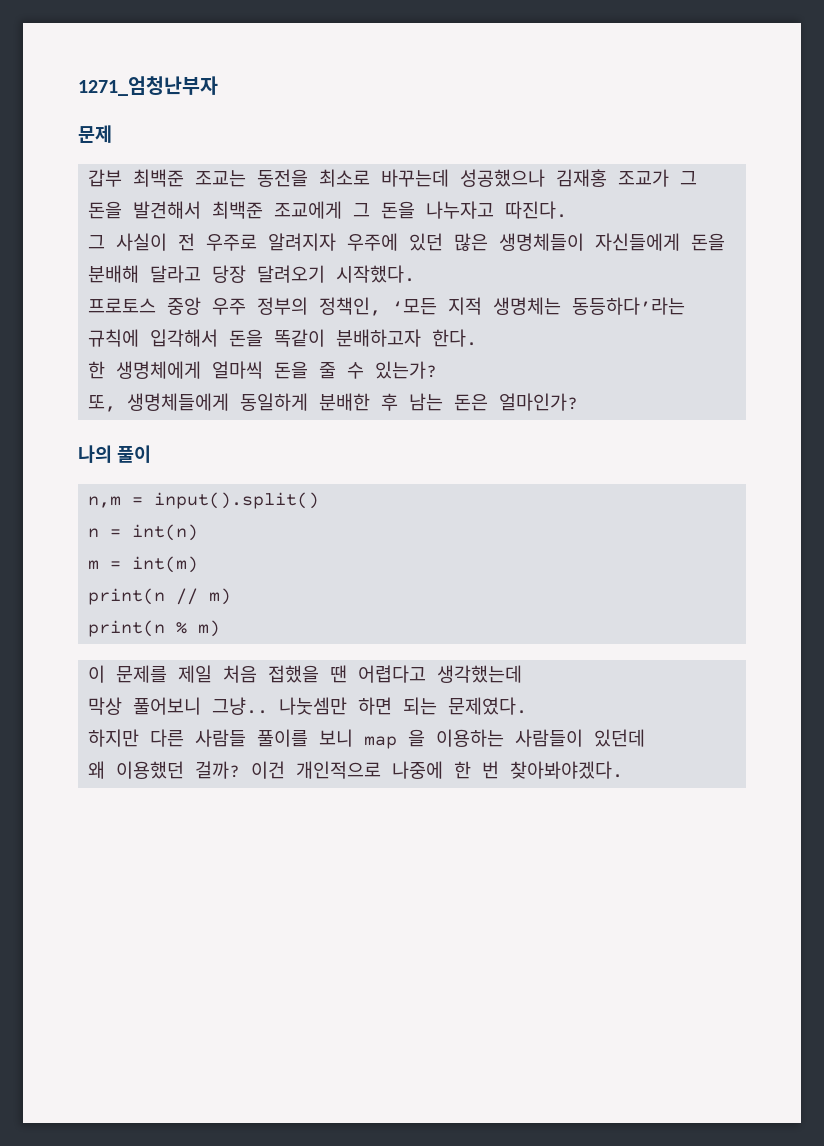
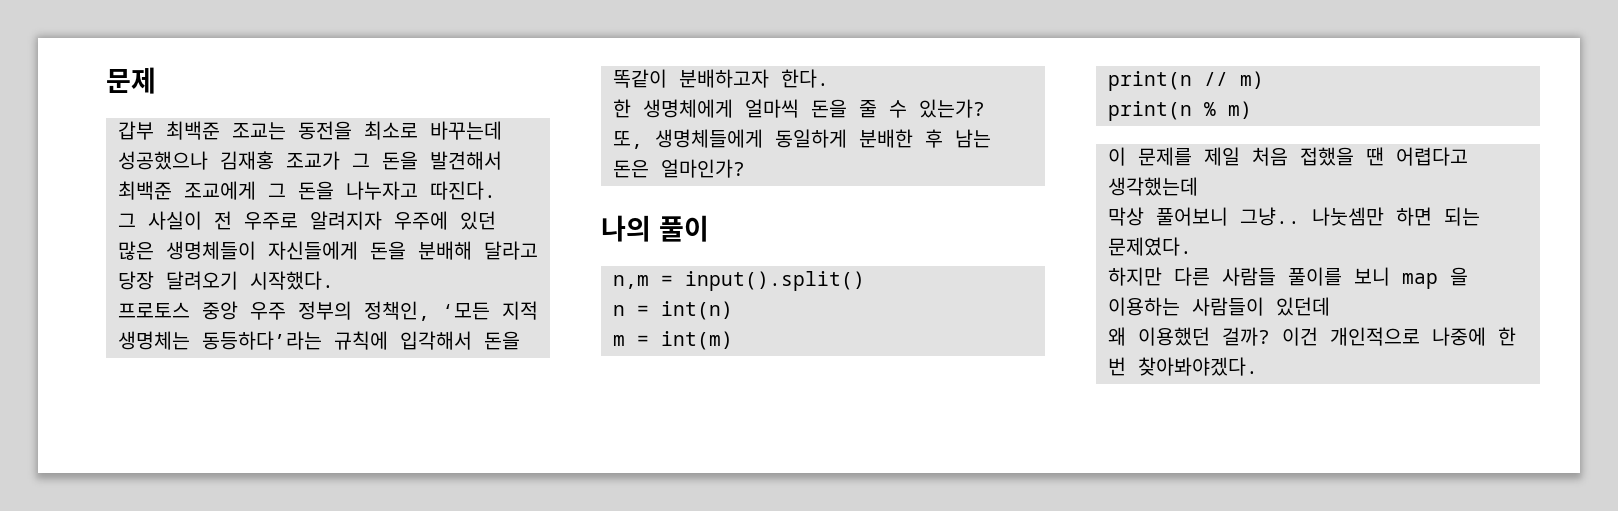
- 1271_엄청난부자

